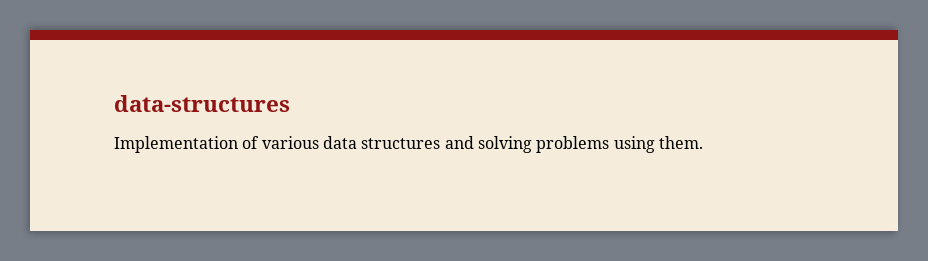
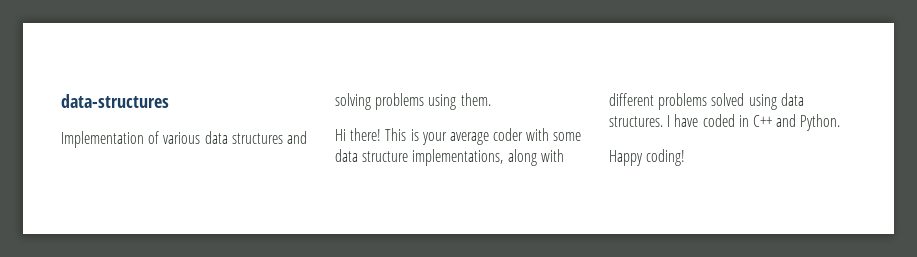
+ Hi there! This is your average coder with some data structure implementations, along with different problems solved using data structures. I have coded in C++ and Python.
+ Happy coding!

